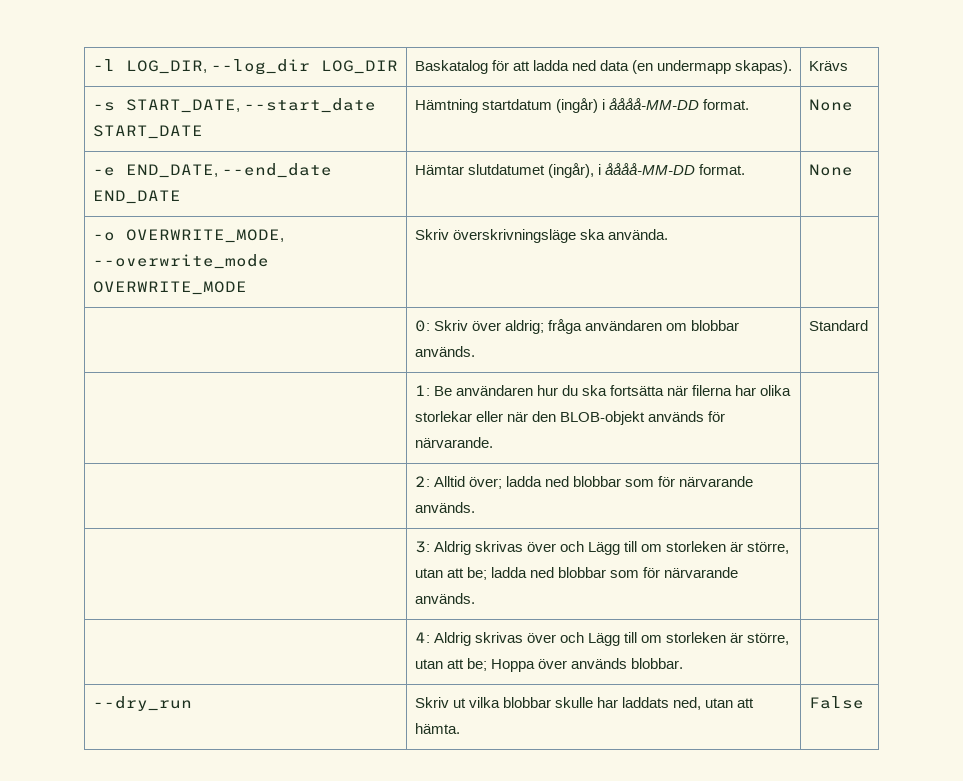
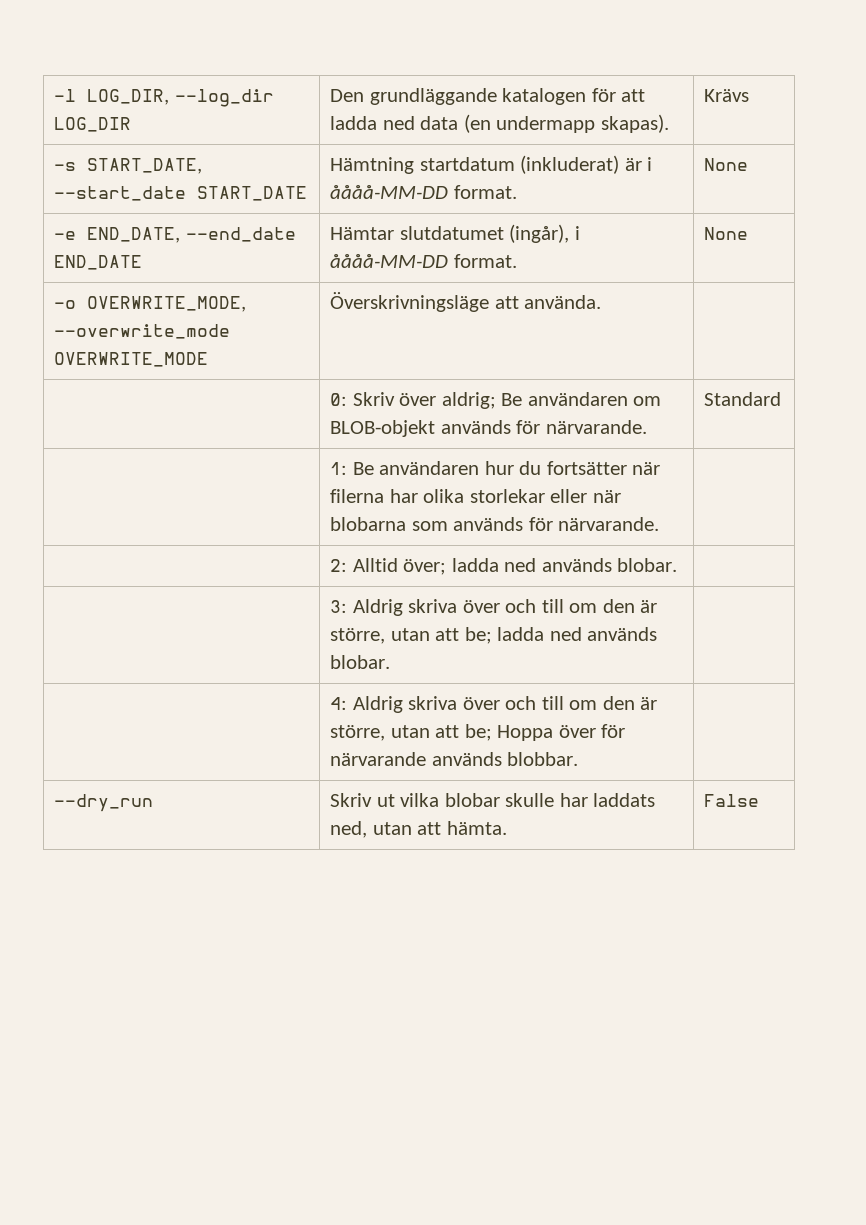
- -l LOG_DIR, --log_dir LOG_DIR | Baskatalog för att ladda ned data (en undermapp skapas). | Krävs
+ -l LOG_DIR, --log_dir LOG_DIR | Den grundläggande katalogen för att ladda ned data (en undermapp skapas). | Krävs
- -s START_DATE, --start_date START_DATE | Hämtning startdatum (ingår) i åååå-MM-DD format. | None
+ -s START_DATE, --start_date START_DATE | Hämtning startdatum (inkluderat) är i åååå-MM-DD format. | None
- -o OVERWRITE_MODE, --overwrite_mode OVERWRITE_MODE | Skriv överskrivningsläge ska använda. |
+ -o OVERWRITE_MODE, --overwrite_mode OVERWRITE_MODE | Överskrivningsläge att använda. |
- | 0: Skriv över aldrig; fråga användaren om blobbar används. | Standard
+ | 0: Skriv över aldrig; Be användaren om BLOB-objekt används för närvarande. | Standard
- | 1: Be användaren hur du ska fortsätta när filerna har olika storlekar eller när den BLOB-objekt används för närvarande. |
+ | 1: Be användaren hur du fortsätter när filerna har olika storlekar eller när blobarna som används för närvarande. |
- | 2: Alltid över; ladda ned blobbar som för närvarande används. |
+ | 2: Alltid över; ladda ned används blobar. |
- | 3: Aldrig skrivas över och Lägg till om storleken är större, utan att be; ladda ned blobbar som för närvarande används. |
+ | 3: Aldrig skriva över och till om den är större, utan att be; ladda ned används blobar. |
- | 4: Aldrig skrivas över och Lägg till om storleken är större, utan att be; Hoppa över används blobbar. |
+ | 4: Aldrig skriva över och till om den är större, utan att be; Hoppa över för närvarande används blobbar. |
- --dry_run | Skriv ut vilka blobbar skulle har laddats ned, utan att hämta. | False
+ --dry_run | Skriv ut vilka blobar skulle har laddats ned, utan att hämta. | False

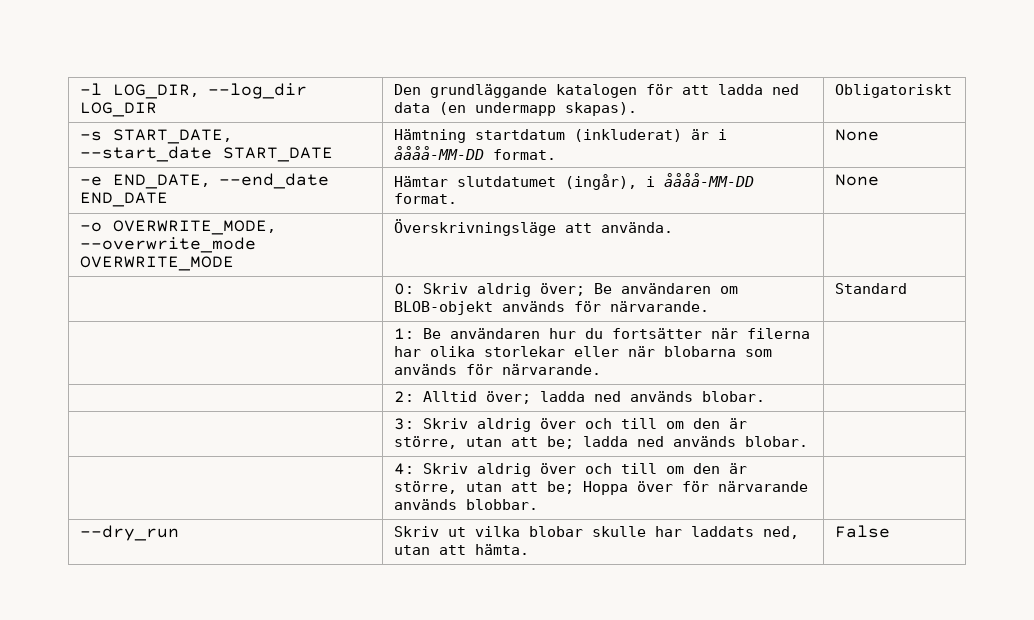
- -l LOG_DIR, --log_dir LOG_DIR | Den grundläggande katalogen för att ladda ned data (en undermapp skapas). | Krävs
+ -l LOG_DIR, --log_dir LOG_DIR | Den grundläggande katalogen för att ladda ned data (en undermapp skapas). | Obligatoriskt
- | 0: Skriv över aldrig; Be användaren om BLOB-objekt används för närvarande. | Standard
+ | 0: Skriv aldrig över; Be användaren om BLOB-objekt används för närvarande. | Standard
- | 3: Aldrig skriva över och till om den är större, utan att be; ladda ned används blobar. |
+ | 3: Skriv aldrig över och till om den är större, utan att be; ladda ned används blobar. |
- | 4: Aldrig skriva över och till om den är större, utan att be; Hoppa över för närvarande används blobbar. |
+ | 4: Skriv aldrig över och till om den är större, utan att be; Hoppa över för närvarande används blobbar. |

